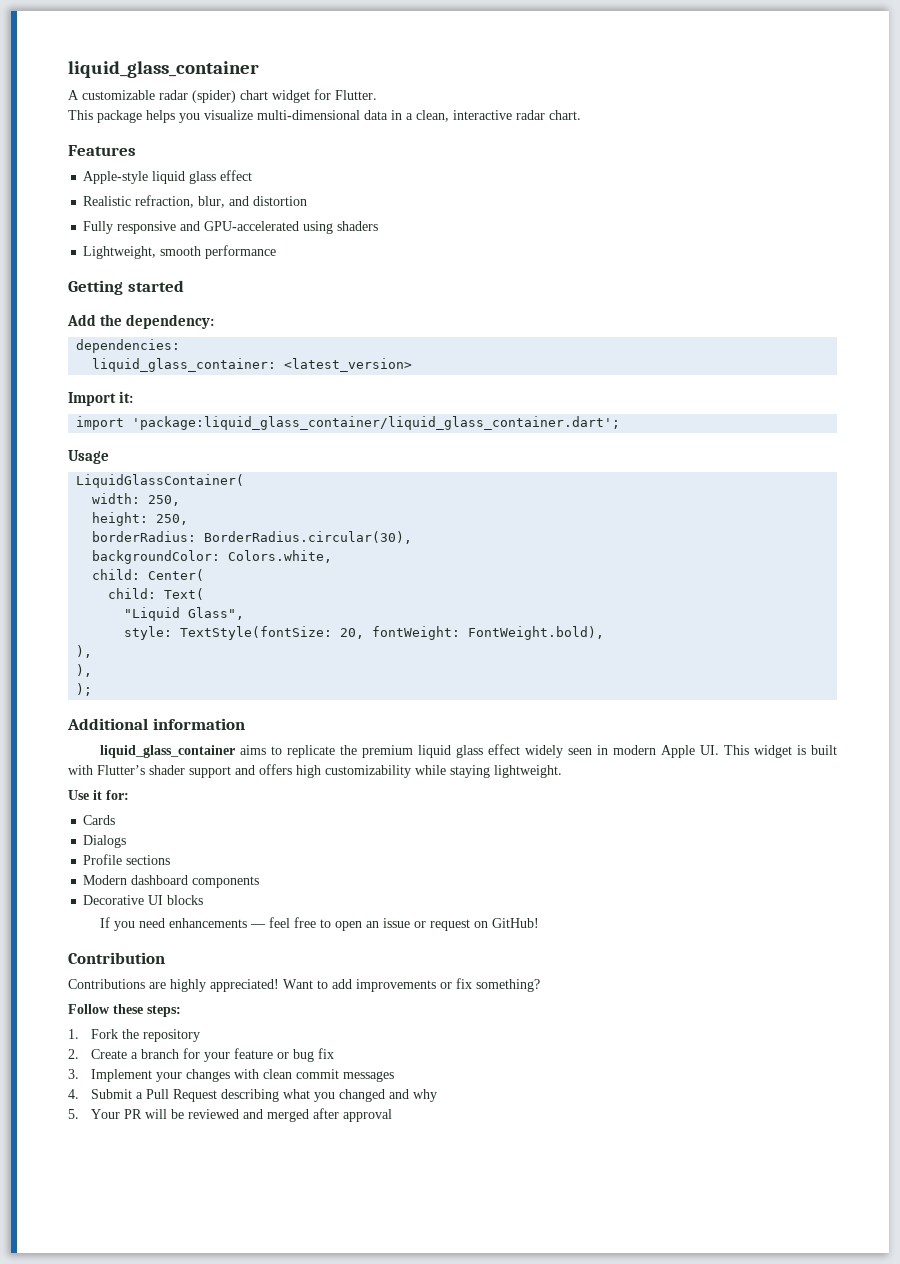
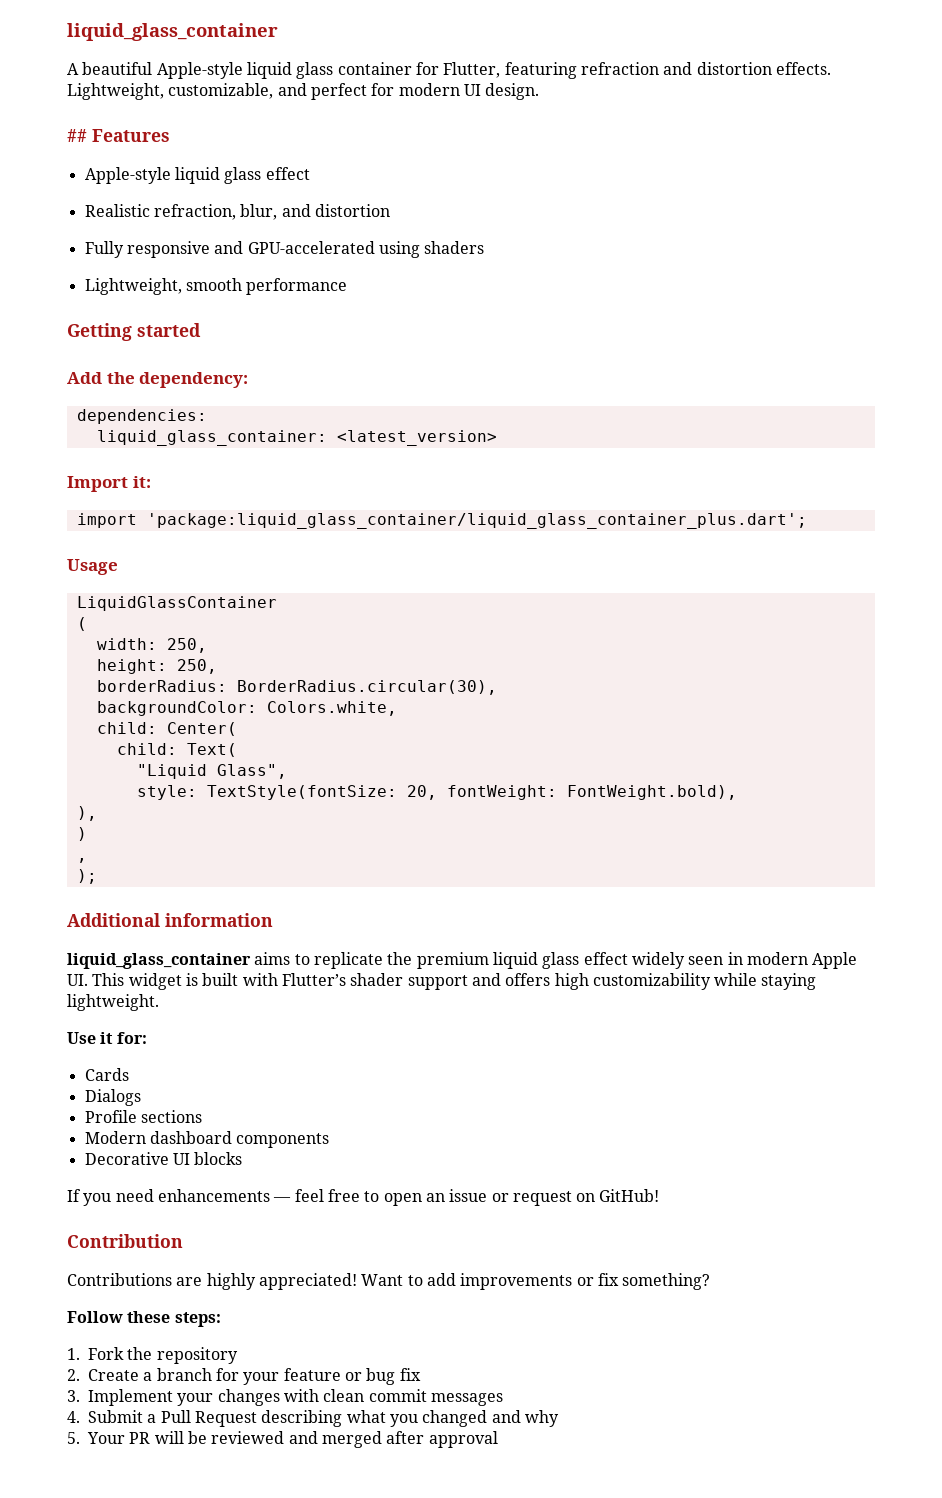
- A customizable radar (spider) chart widget for Flutter.
- This package helps you visualize multi-dimensional data in a clean, interactive radar chart.
- Features
+ A beautiful Apple-style liquid glass container for Flutter, featuring refraction and distortion effects. Lightweight, customizable, and perfect for modern UI design.
+ ## Features
- import 'package:liquid_glass_container/liquid_glass_container.dart';
+ import 'package:liquid_glass_container/liquid_glass_container_plus.dart';
- LiquidGlassContainer(
+ LiquidGlassContainer
+ (
  style: TextStyle(fontSize: 20, fontWeight: FontWeight.bold),
  ),
- ),
+ )
+ ,

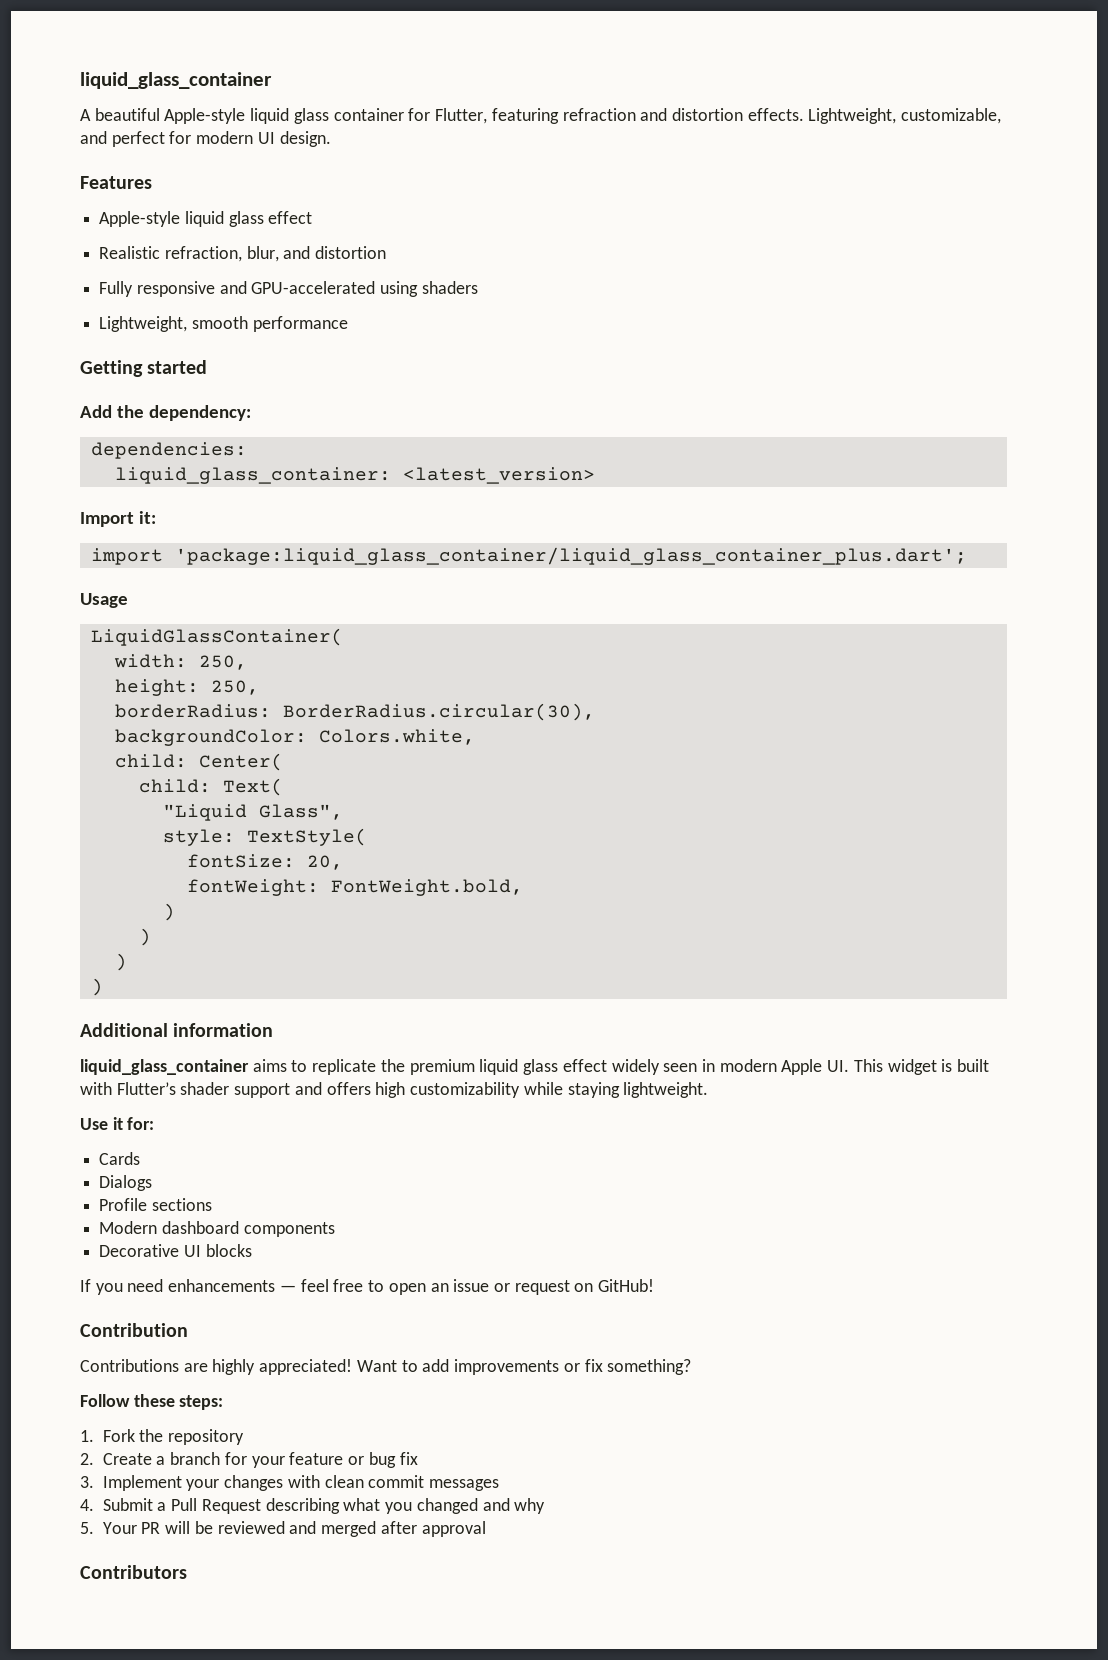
- ## Features
+ Features
- LiquidGlassContainer
- (
+ LiquidGlassContainer(
- style: TextStyle(fontSize: 20, fontWeight: FontWeight.bold),
- ),
+ style: TextStyle(
+ fontSize: 20,
+ fontWeight: FontWeight.bold,
  )
- ,
- );
+ )
+ )
+ )
+ Contributors

